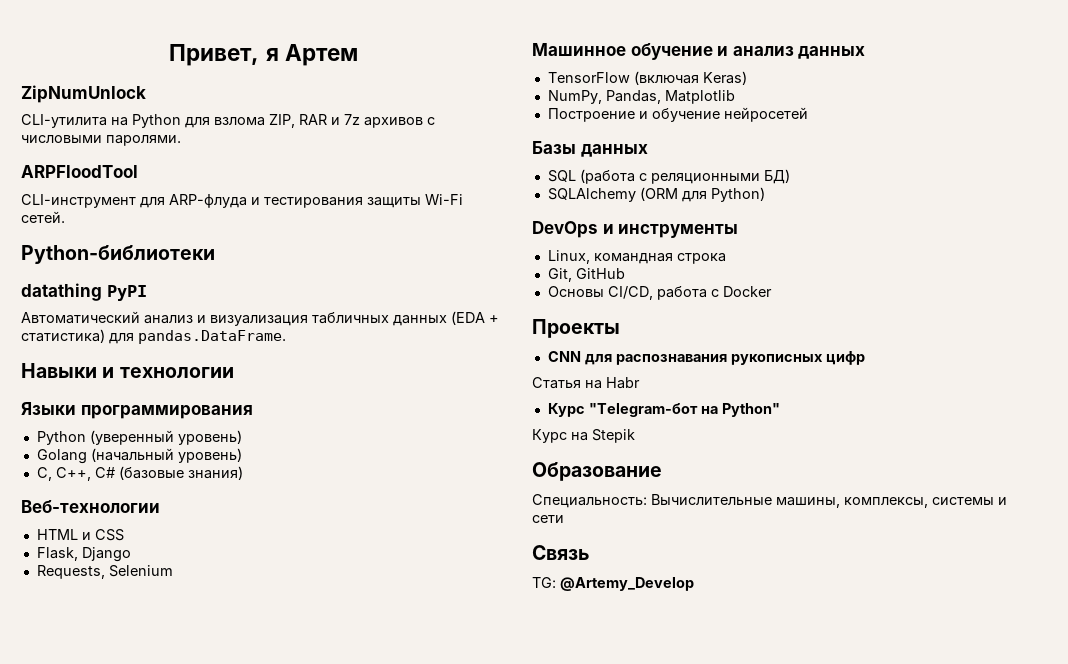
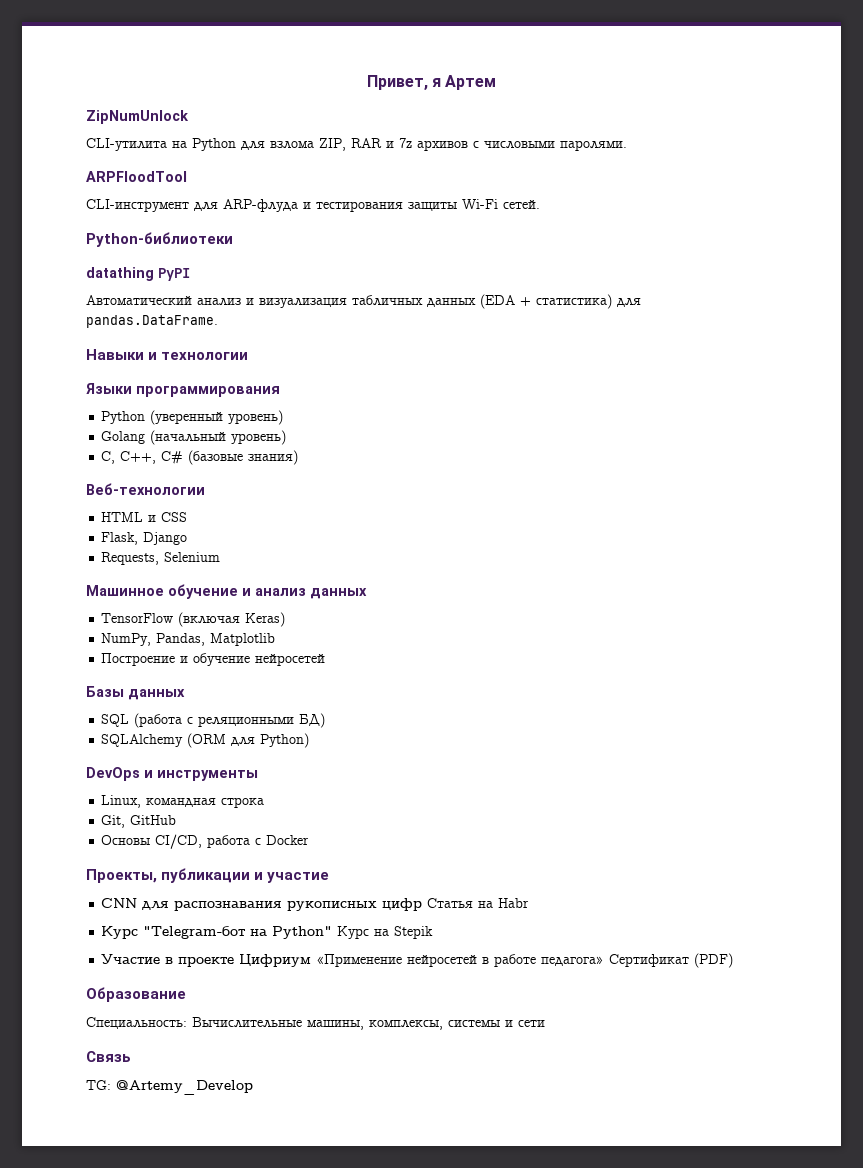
- Проекты
+ Проекты, публикации и участие
- CNN для распознавания рукописных цифр
- Статья на Habr
+ CNN для распознавания рукописных цифр Статья на Habr
- Курс "Telegram-бот на Python"
- Курс на Stepik
+ Курс "Telegram-бот на Python" Курс на Stepik
+ Участие в проекте Цифриум «Применение нейросетей в работе педагога» Сертификат (PDF)

